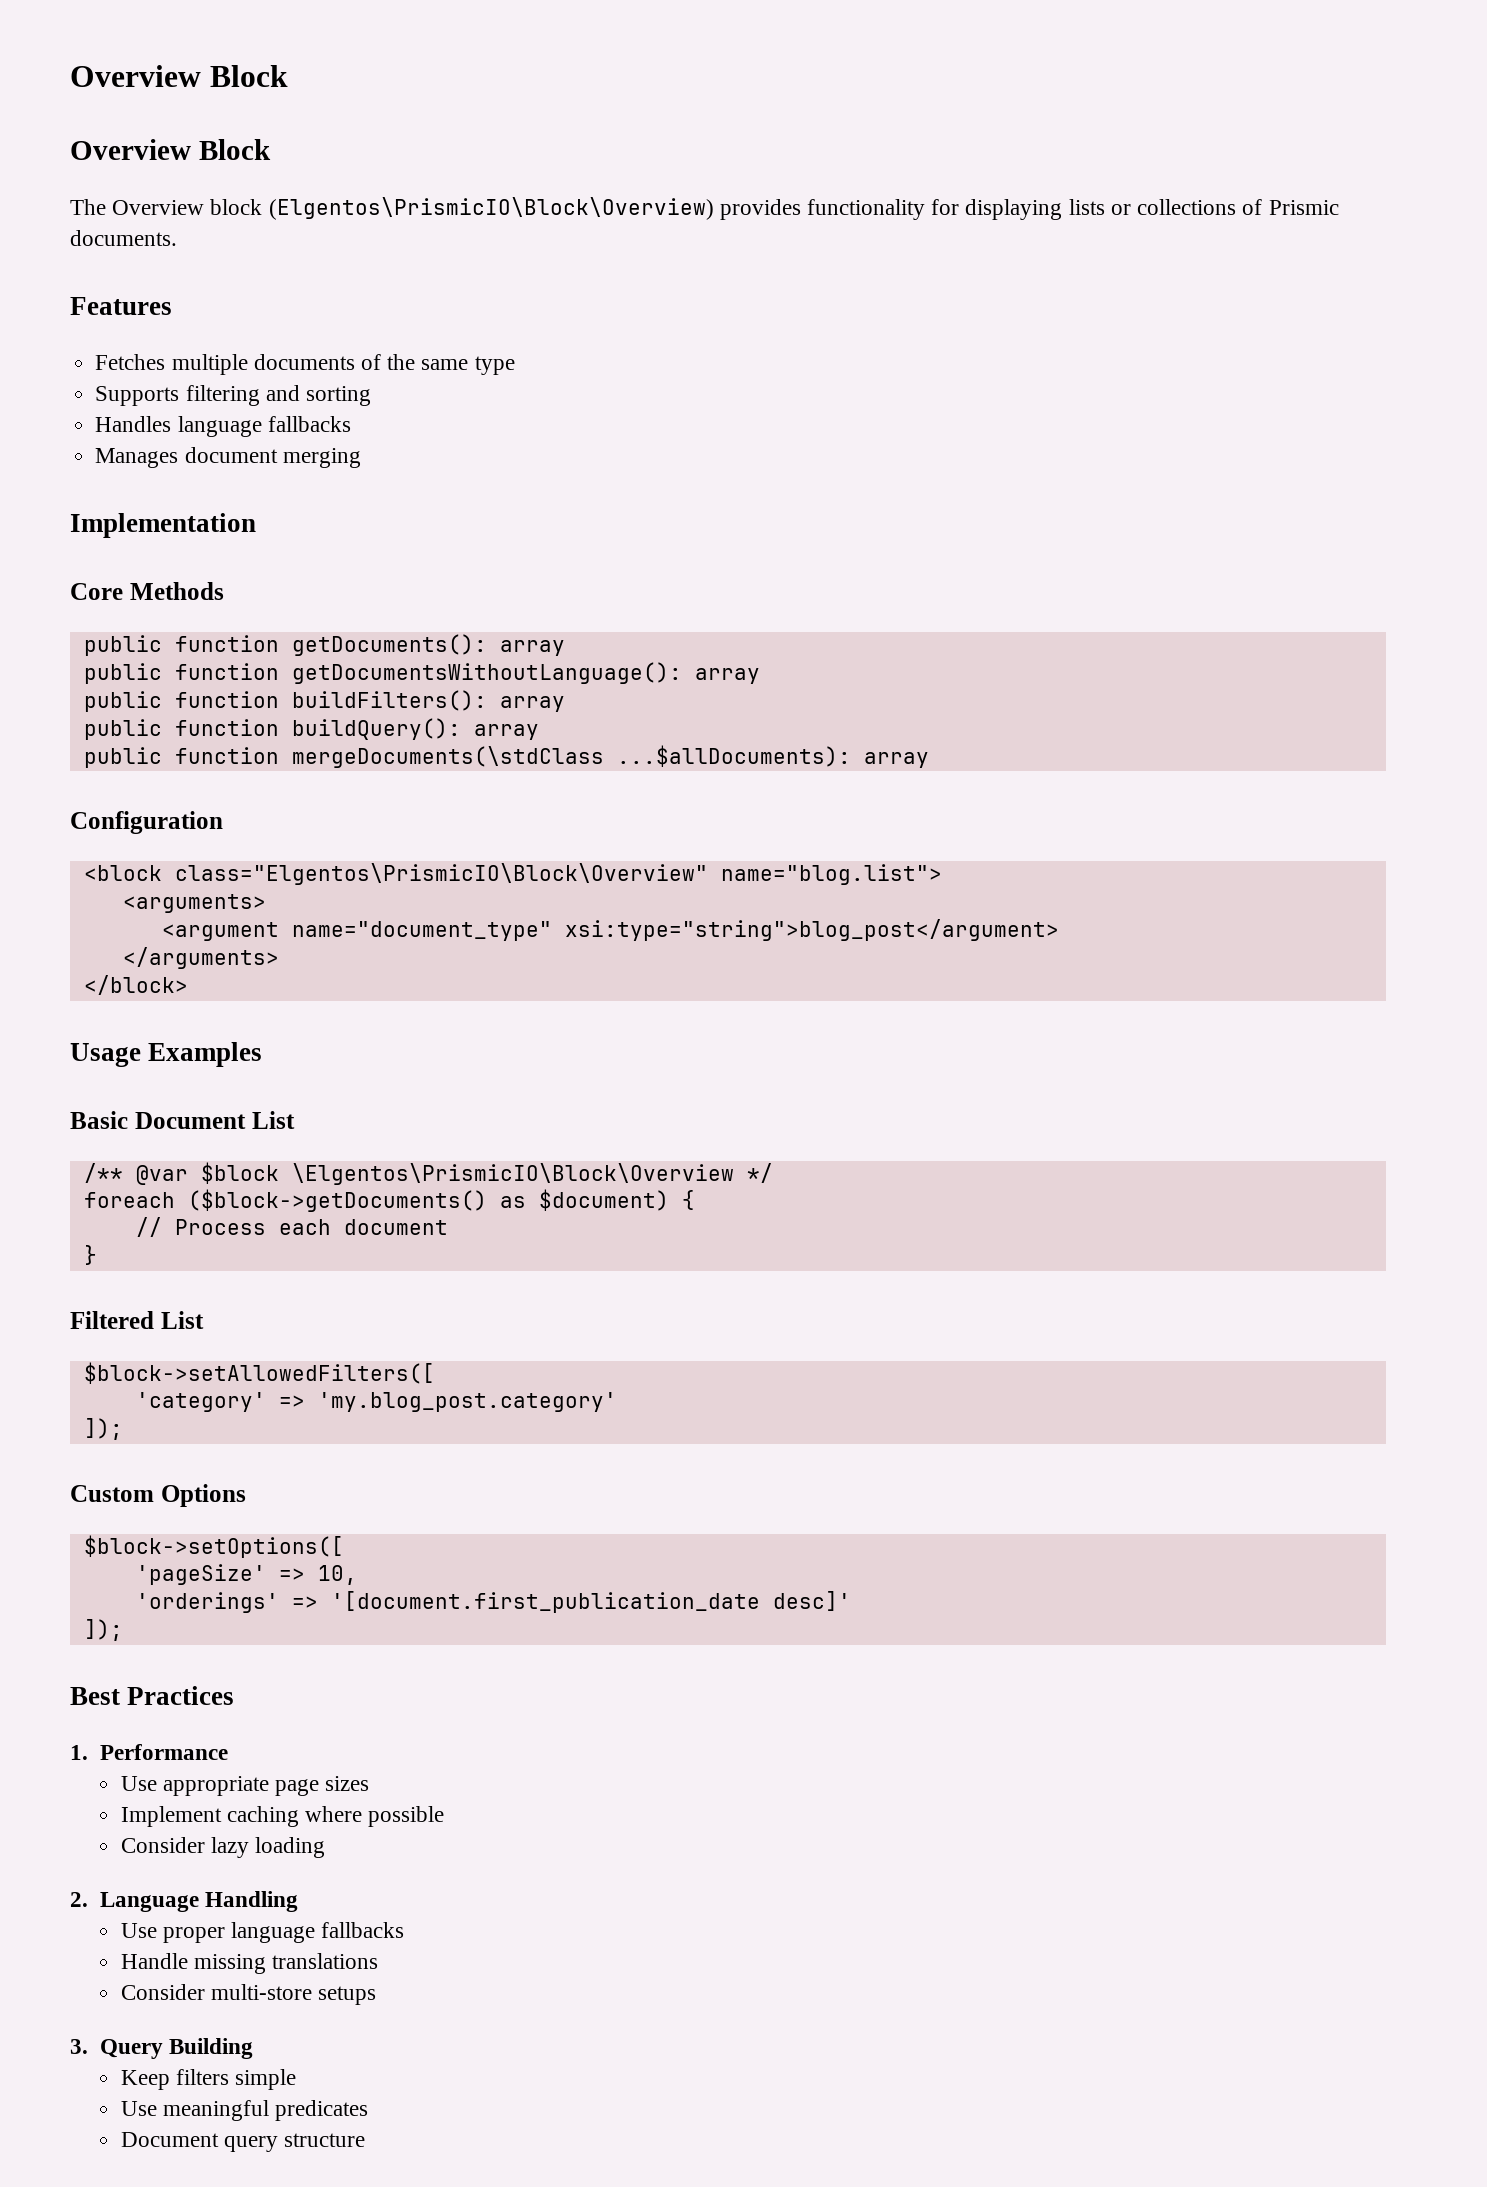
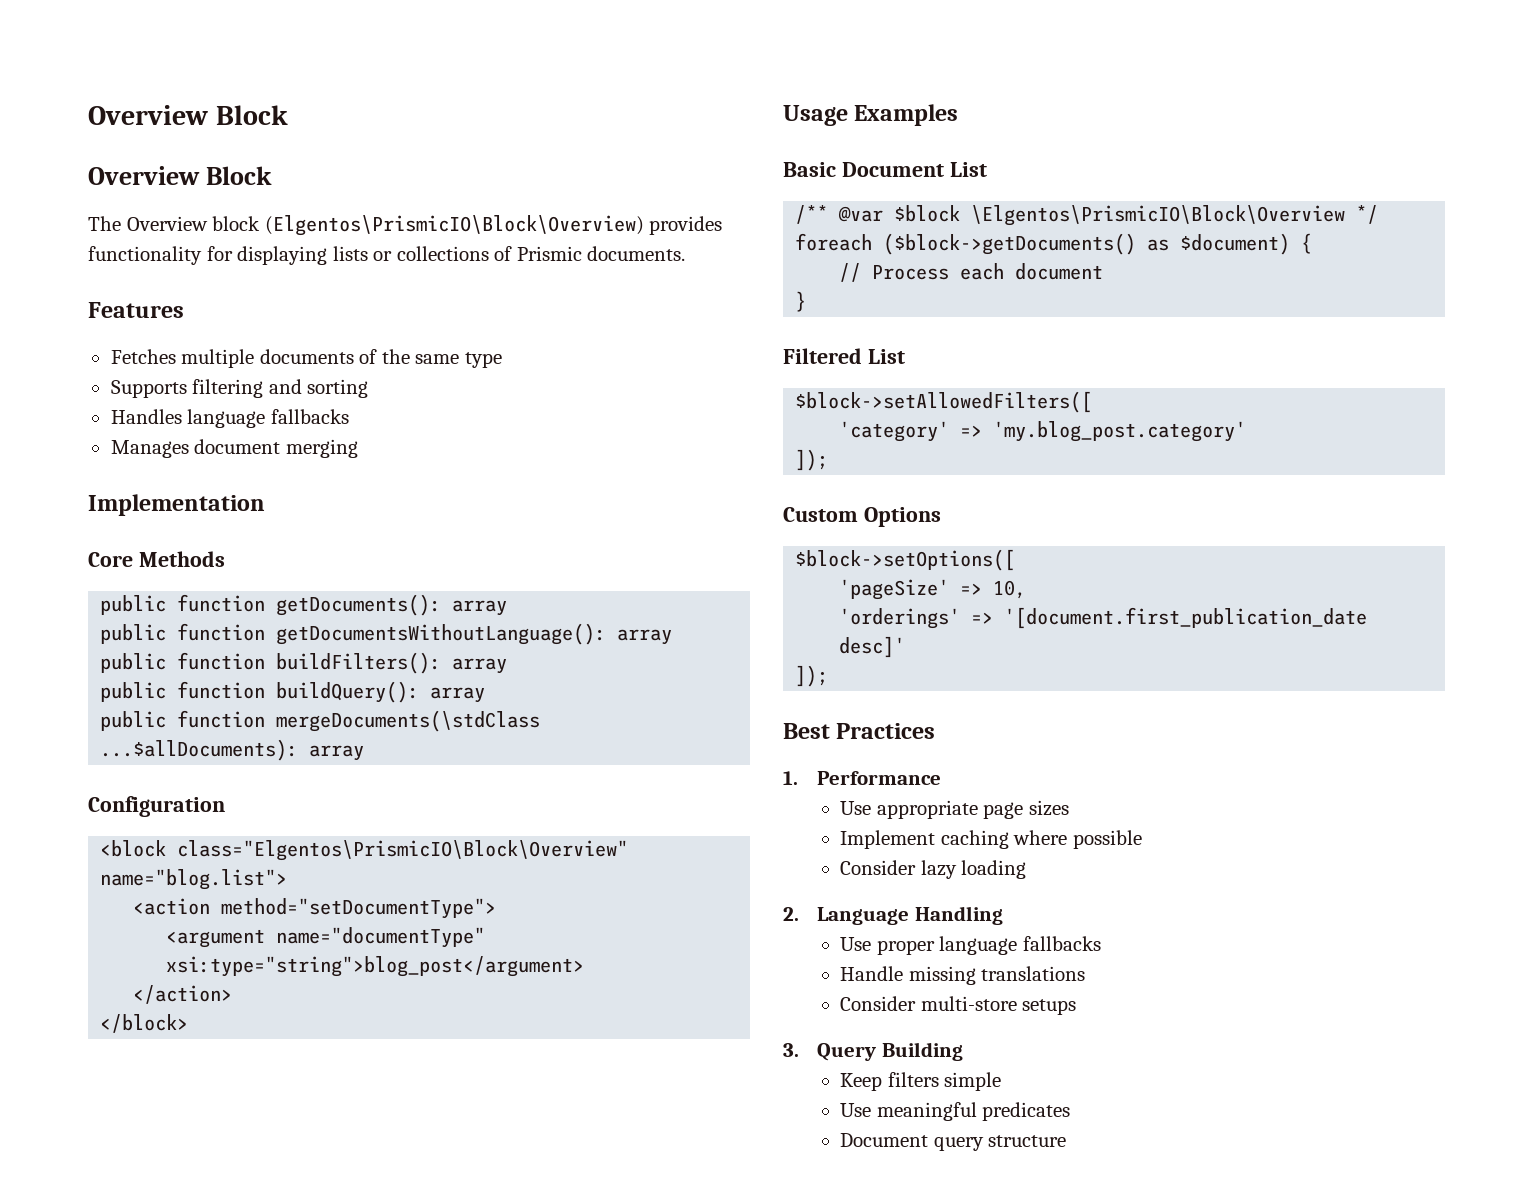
- <arguments>
+ <action method="setDocumentType">
- <argument name="document_type" xsi:type="string">blog_post</argument>
+ <argument name="documentType" xsi:type="string">blog_post</argument>
- </arguments>
+ </action>

